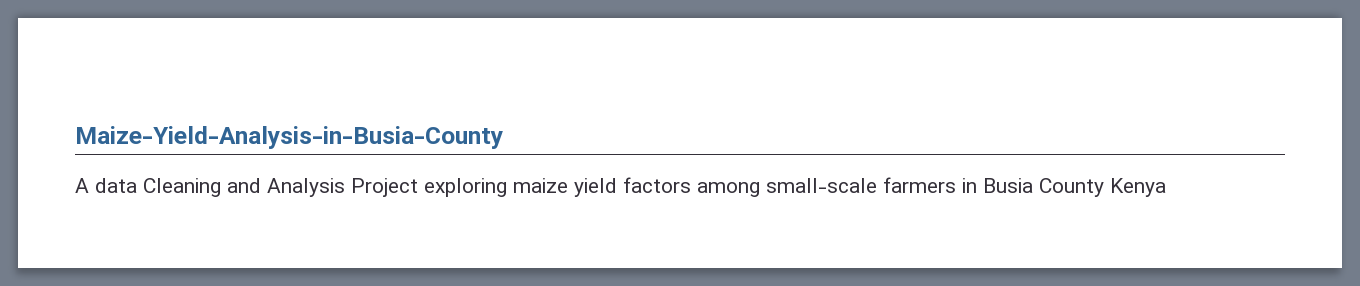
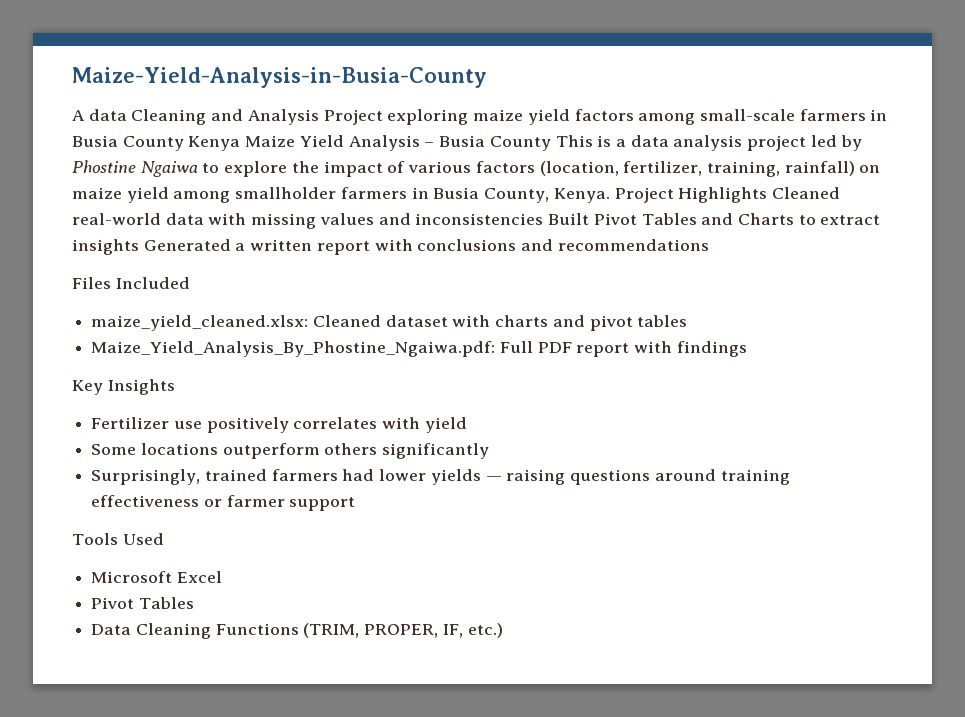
- A data Cleaning and Analysis Project exploring maize yield factors among small-scale farmers in Busia County Kenya
+ A data Cleaning and Analysis Project exploring maize yield factors among small-scale farmers in Busia County Kenya Maize Yield Analysis – Busia County This is a data analysis project led by Phostine Ngaiwa to explore the impact of various factors (location, fertilizer, training, rainfall) on maize yield among smallholder farmers in Busia County, Kenya. Project Highlights Cleaned real-world data with missing values and inconsistencies Built Pivot Tables and Charts to extract insights Generated a written report with conclusions and recommendations
+ Files Included
+ maize_yield_cleaned.xlsx: Cleaned dataset with charts and pivot tables
+ Maize_Yield_Analysis_By_Phostine_Ngaiwa.pdf: Full PDF report with findings
+ Key Insights
+ Fertilizer use positively correlates with yield
+ Some locations outperform others significantly
+ Surprisingly, trained farmers had lower yields — raising questions around training effectiveness or farmer support
+ Tools Used
+ Microsoft Excel
+ Pivot Tables
+ Data Cleaning Functions (TRIM, PROPER, IF, etc.)

